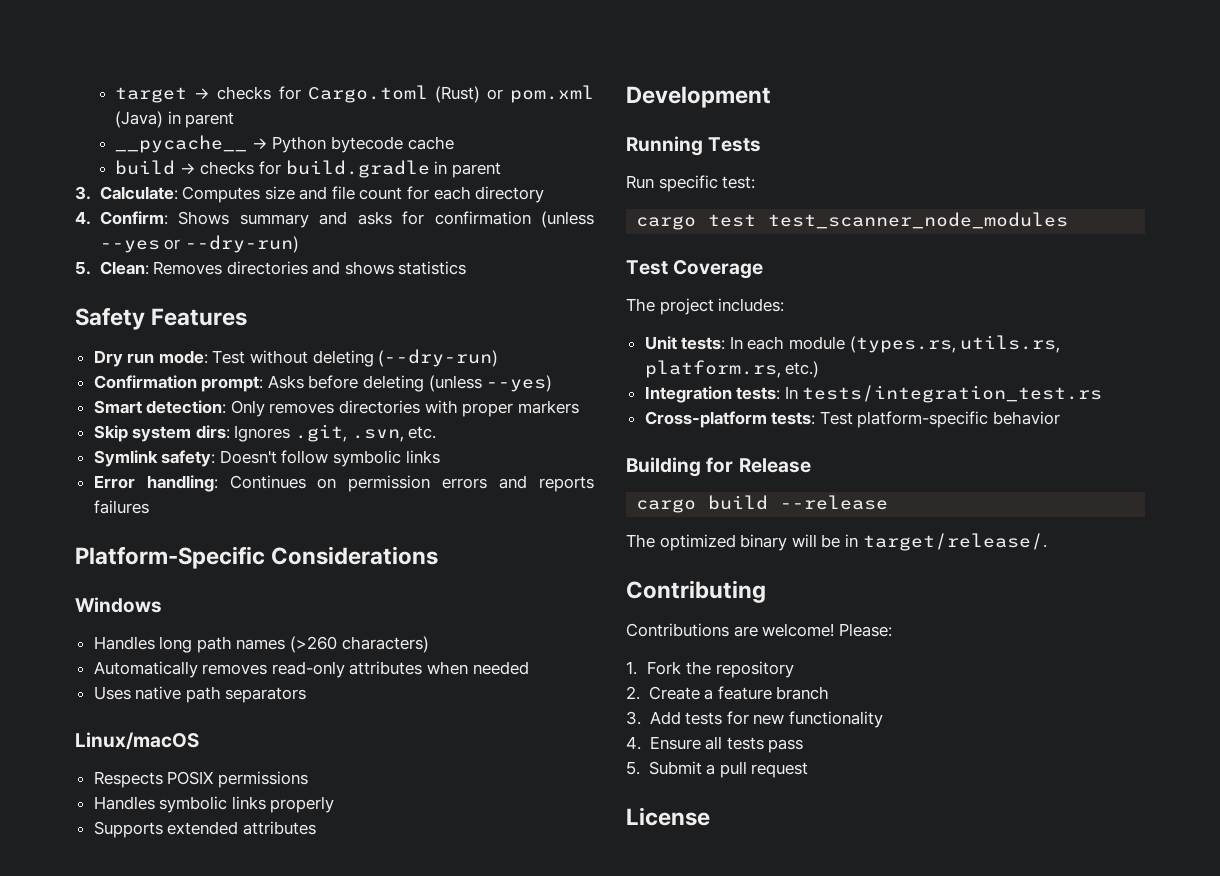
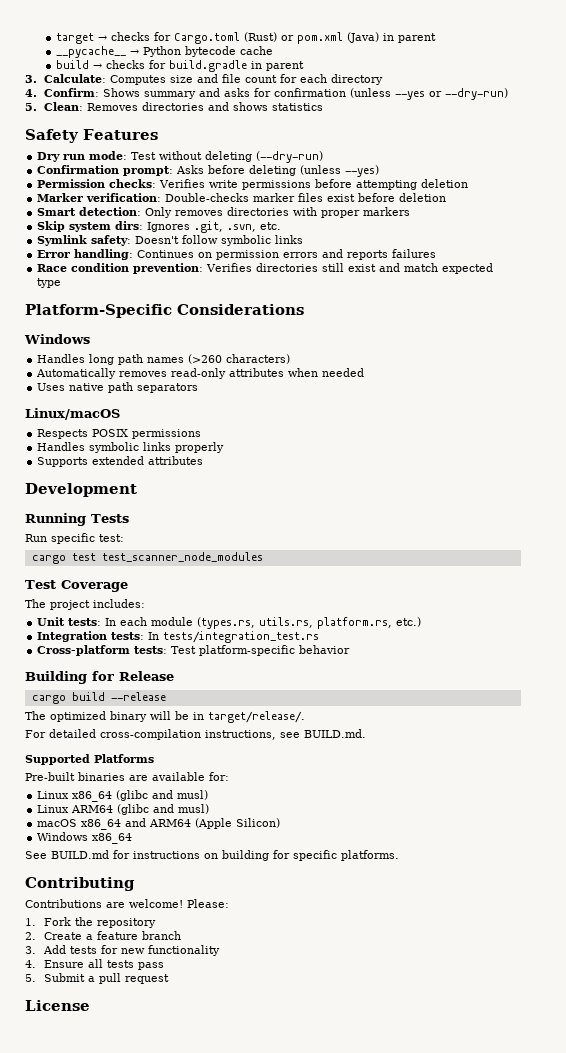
+ Permission checks: Verifies write permissions before attempting deletion
+ Marker verification: Double-checks marker files exist before deletion
+ Race condition prevention: Verifies directories still exist and match expected type
+ For detailed cross-compilation instructions, see BUILD.md.
+ Supported Platforms
+ Pre-built binaries are available for:
+ Linux x86_64 (glibc and musl)
+ Linux ARM64 (glibc and musl)
+ macOS x86_64 and ARM64 (Apple Silicon)
+ Windows x86_64
+ See BUILD.md for instructions on building for specific platforms.

